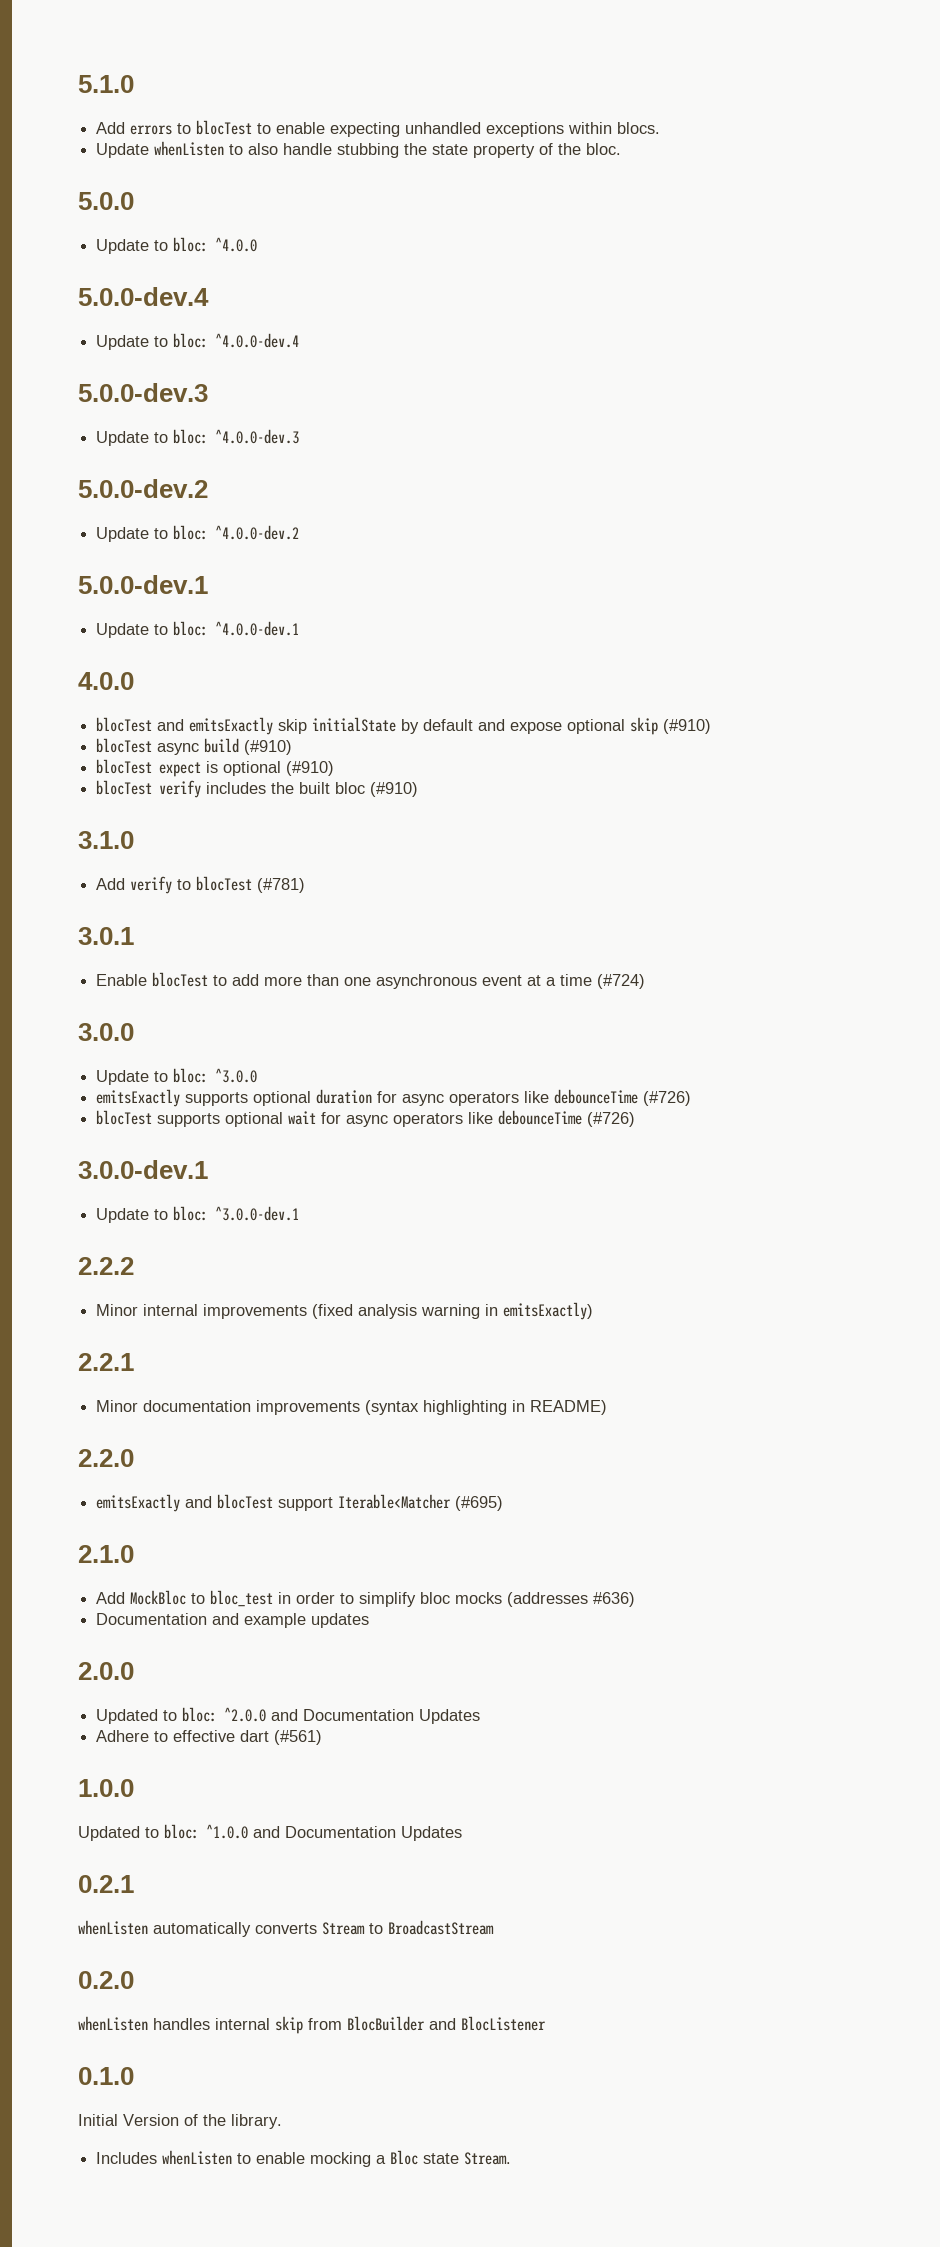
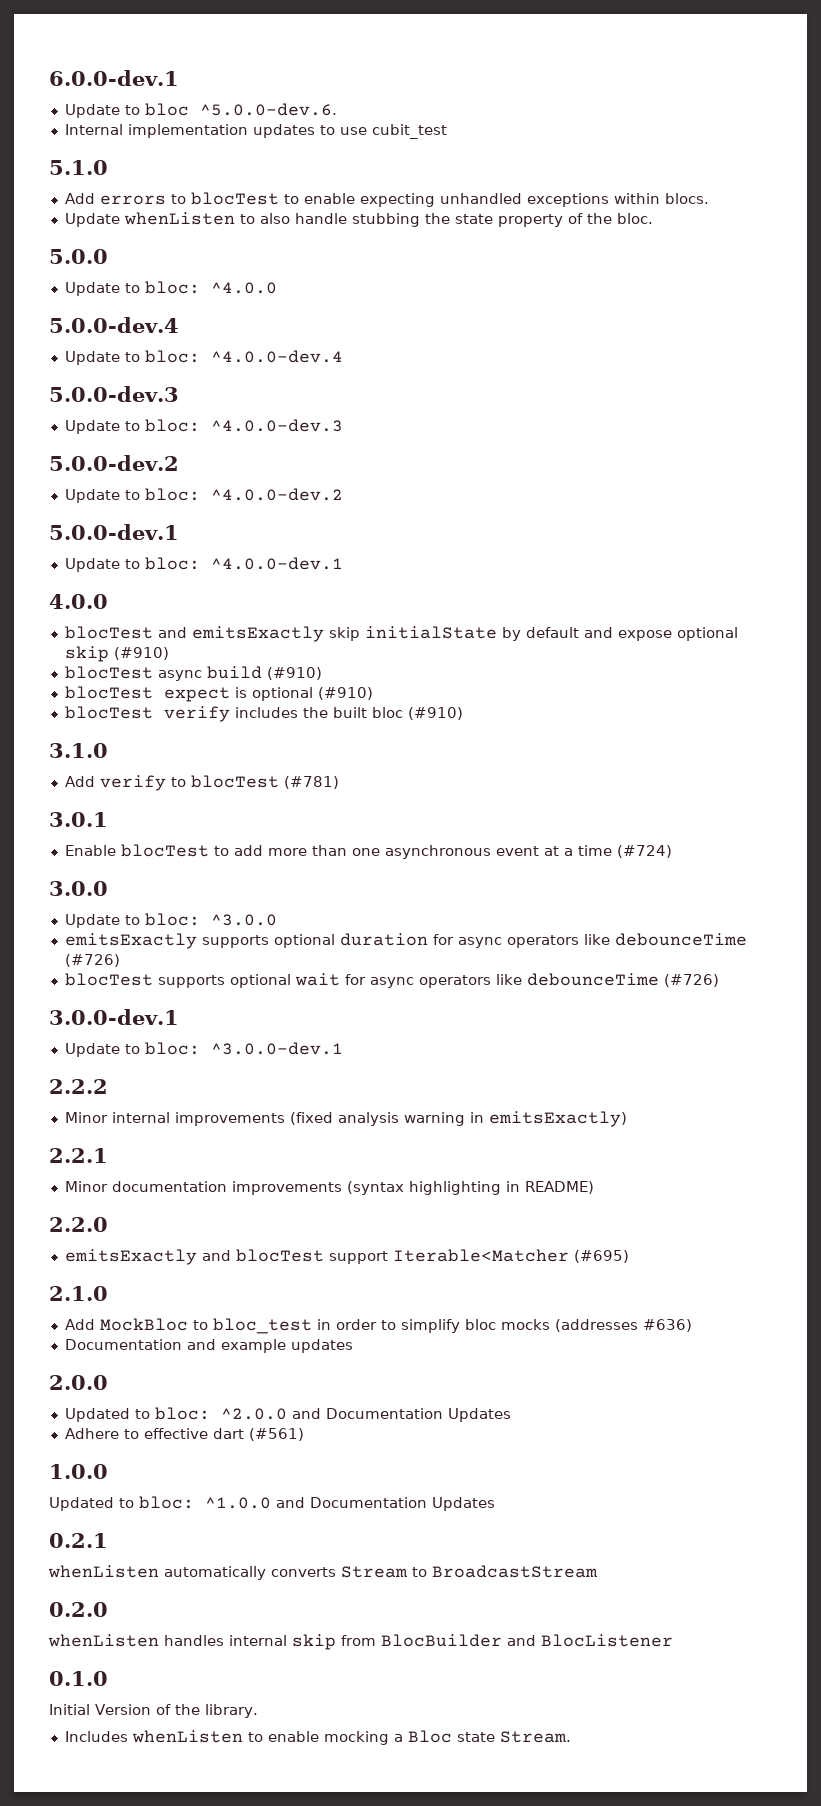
+ 6.0.0-dev.1
+ Update to bloc ^5.0.0-dev.6.
+ Internal implementation updates to use cubit_test

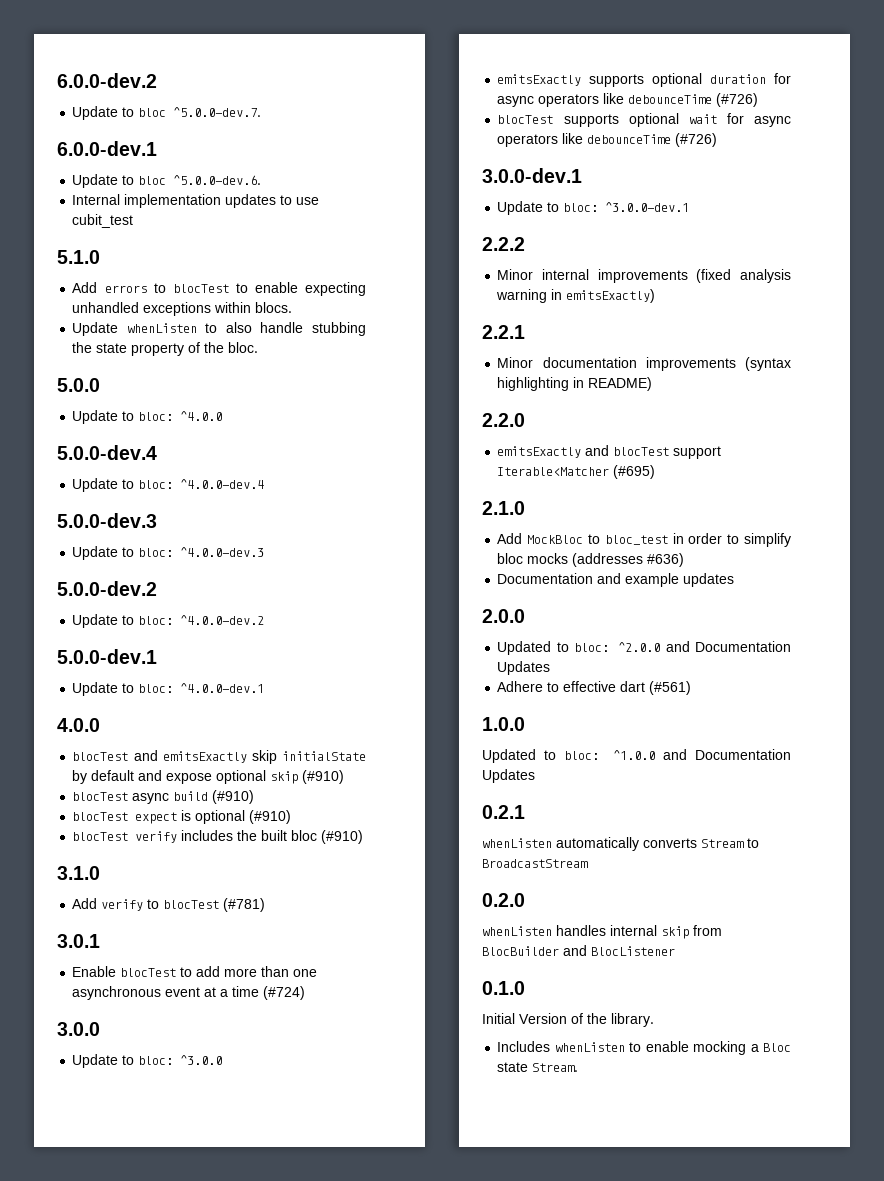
+ 6.0.0-dev.2
+ Update to bloc ^5.0.0-dev.7.

